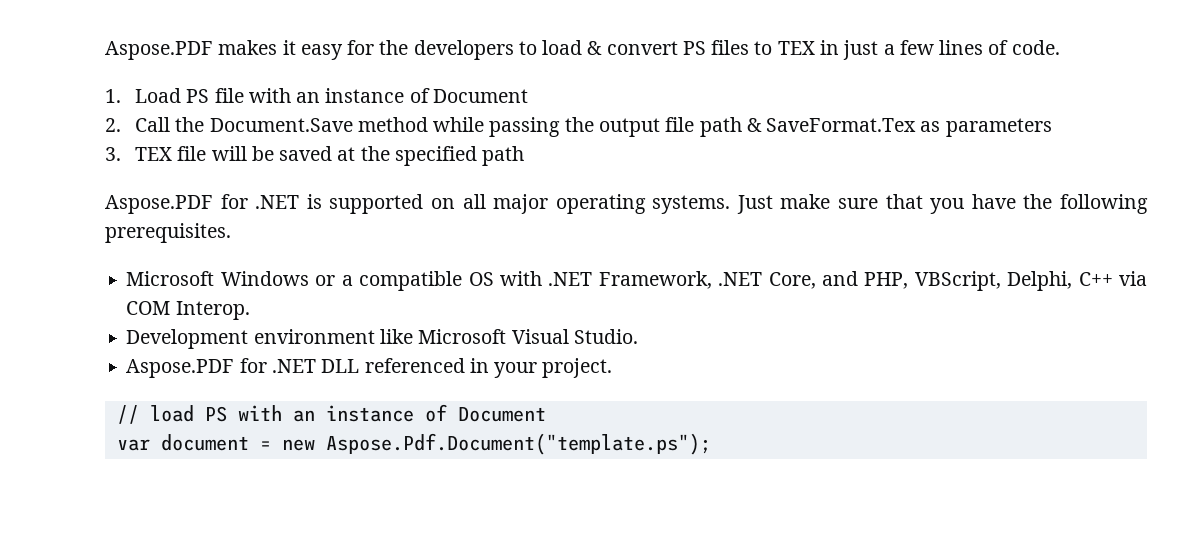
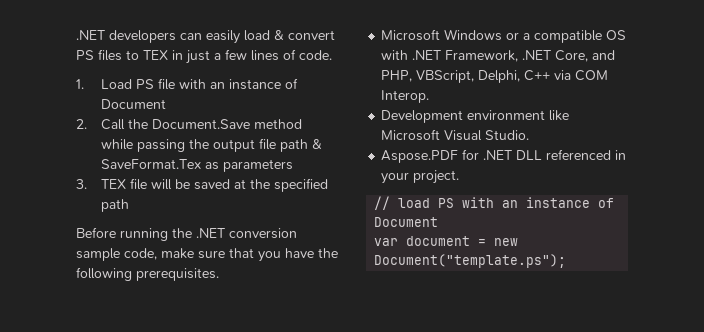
- Aspose.PDF makes it easy for the developers to load & convert PS files to TEX in just a few lines of code.
+ .NET developers can easily load & convert PS files to TEX in just a few lines of code.
- Aspose.PDF for .NET is supported on all major operating systems. Just make sure that you have the following prerequisites.
+ Before running the .NET conversion sample code, make sure that you have the following prerequisites.
- var document = new Aspose.Pdf.Document("template.ps");
+ var document = new Document("template.ps");

